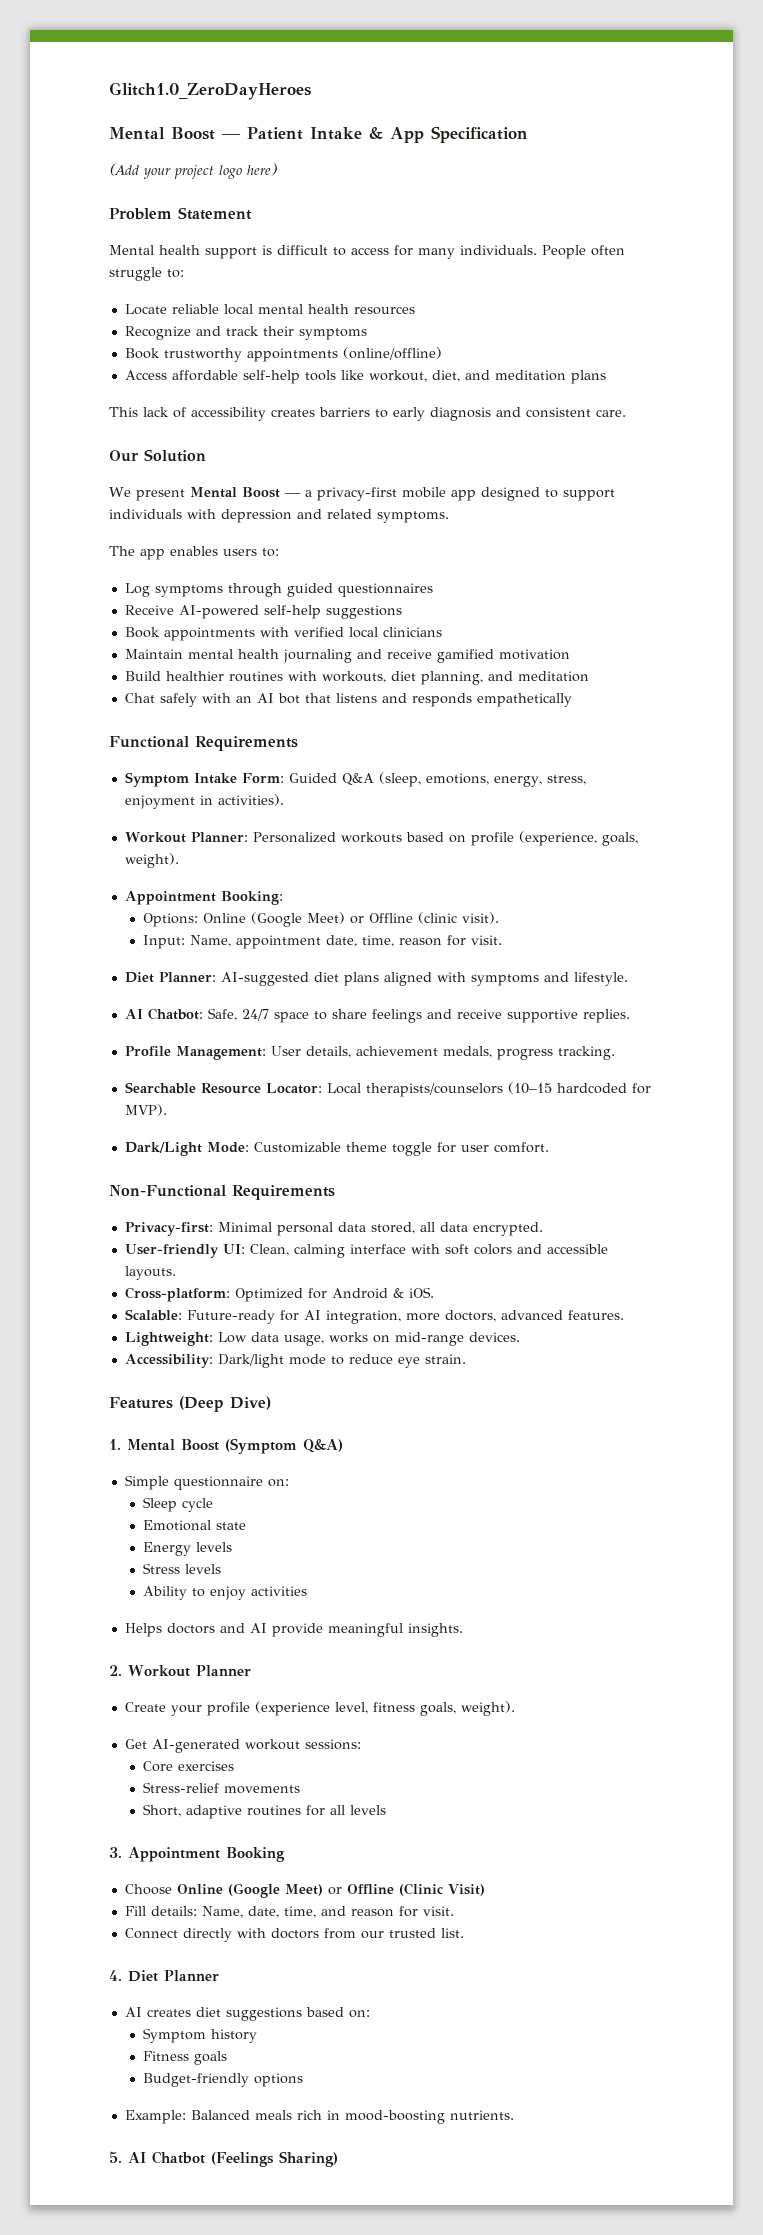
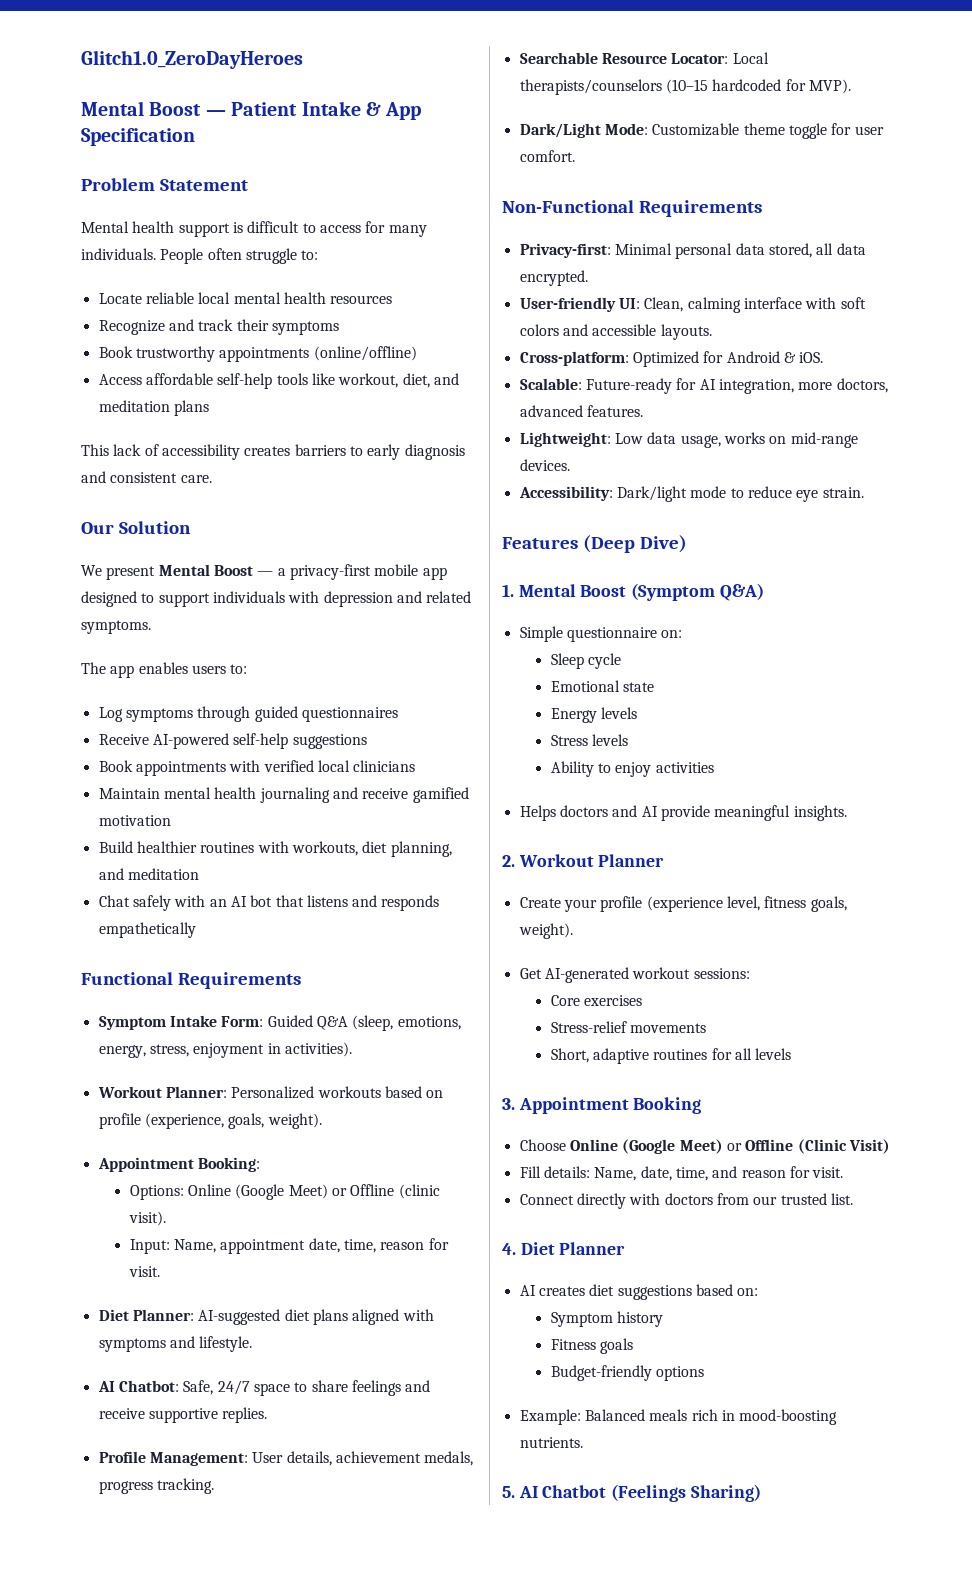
- (Add your project logo here)

